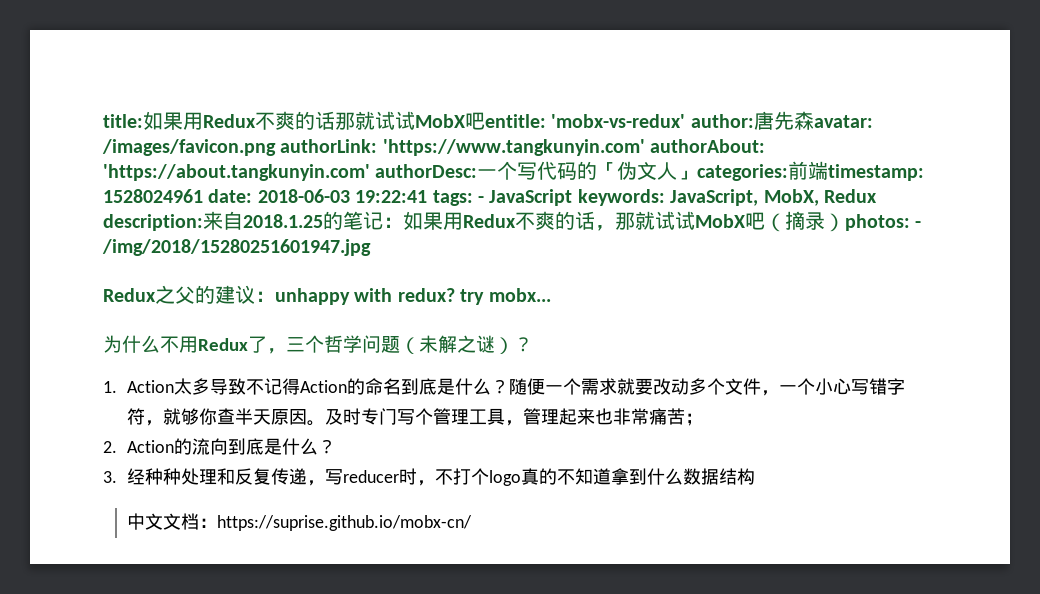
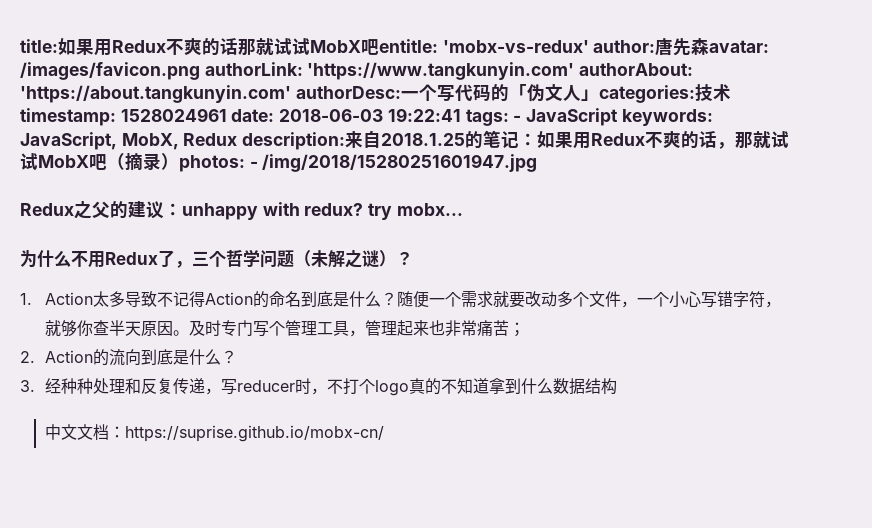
- title:如果用Redux不爽的话那就试试MobX吧entitle: 'mobx-vs-redux' author:唐先森avatar: /images/favicon.png authorLink: 'https://www.tangkunyin.com' authorAbout: 'https://about.tangkunyin.com' authorDesc:一个写代码的「伪文人」categories:前端timestamp: 1528024961 date: 2018-06-03 19:22:41 tags: - JavaScript keywords: JavaScript, MobX, Redux description:来自2018.1.25的笔记：如果用Redux不爽的话，那就试试MobX吧（摘录）photos: - /img/2018/15280251601947.jpg
+ title:如果用Redux不爽的话那就试试MobX吧entitle: 'mobx-vs-redux' author:唐先森avatar: /images/favicon.png authorLink: 'https://www.tangkunyin.com' authorAbout: 'https://about.tangkunyin.com' authorDesc:一个写代码的「伪文人」categories:技术timestamp: 1528024961 date: 2018-06-03 19:22:41 tags: - JavaScript keywords: JavaScript, MobX, Redux description:来自2018.1.25的笔记：如果用Redux不爽的话，那就试试MobX吧（摘录）photos: - /img/2018/15280251601947.jpg

